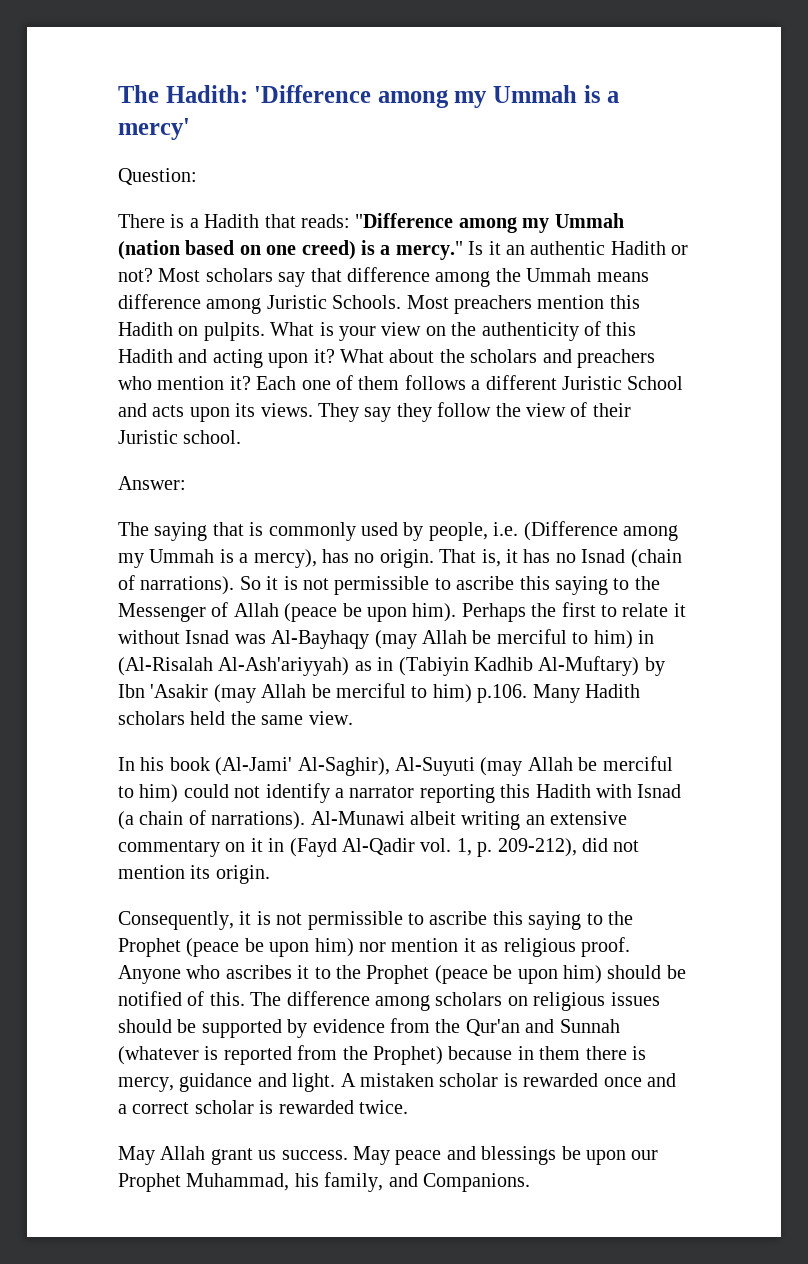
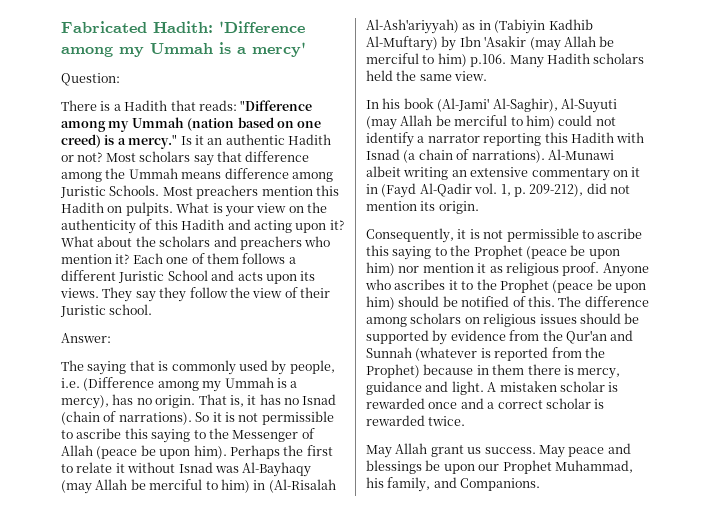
- The Hadith: 'Difference among my Ummah is a mercy'
+ Fabricated Hadith: 'Difference among my Ummah is a mercy'

